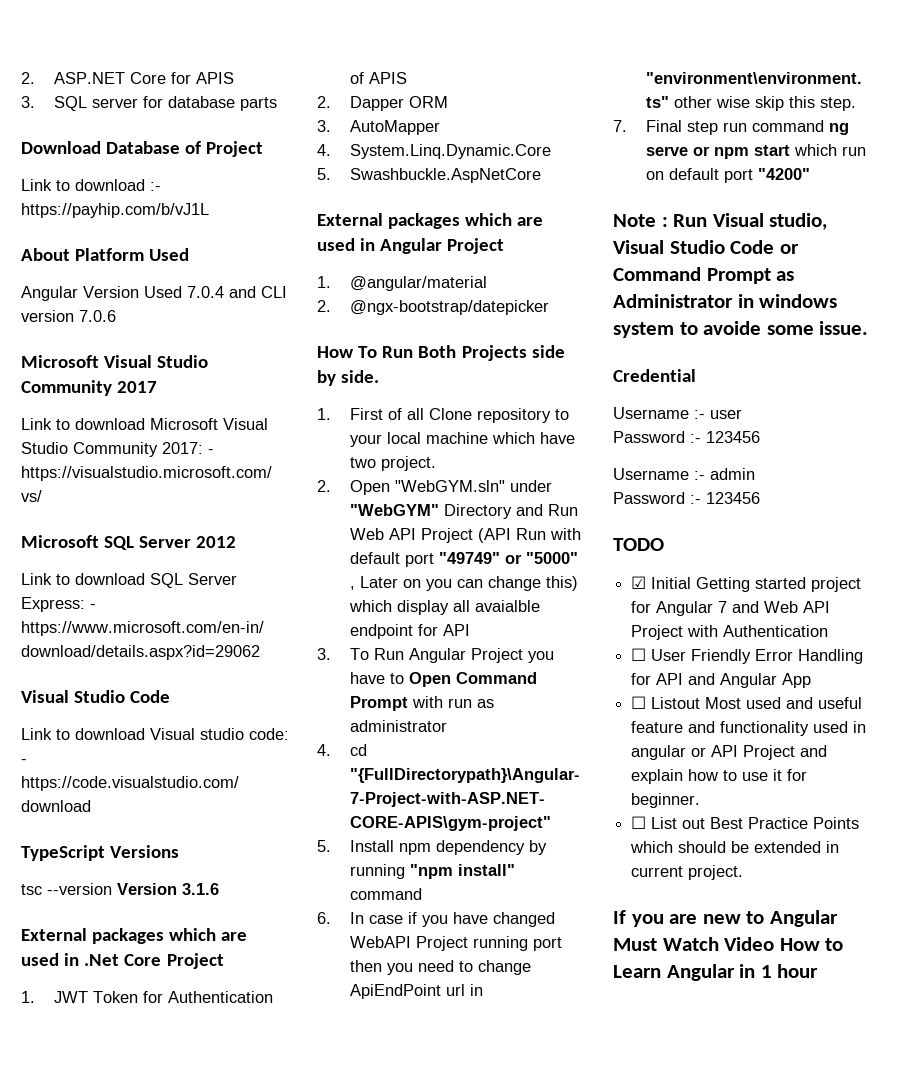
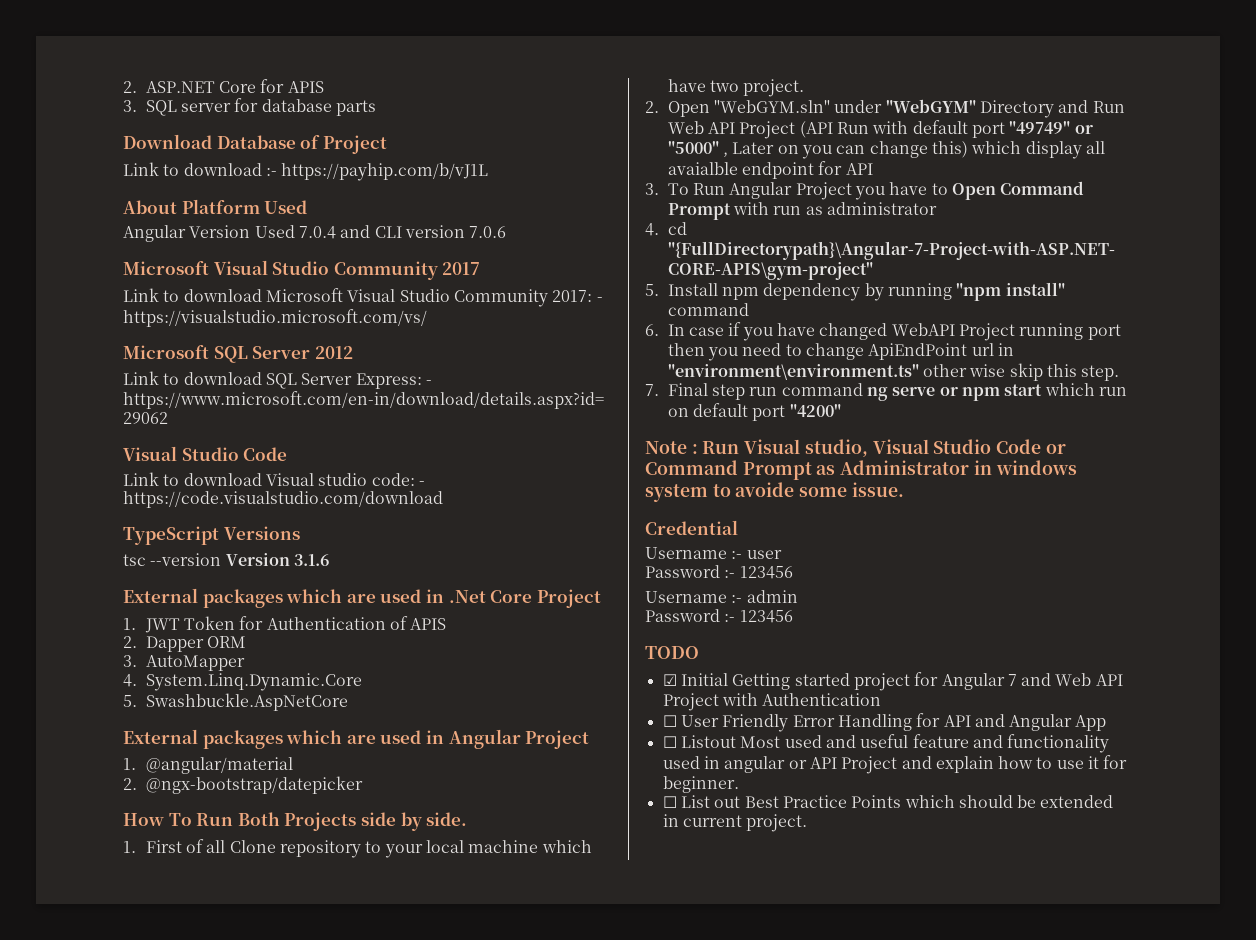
- If you are new to Angular Must Watch Video How to Learn Angular in 1 hour

